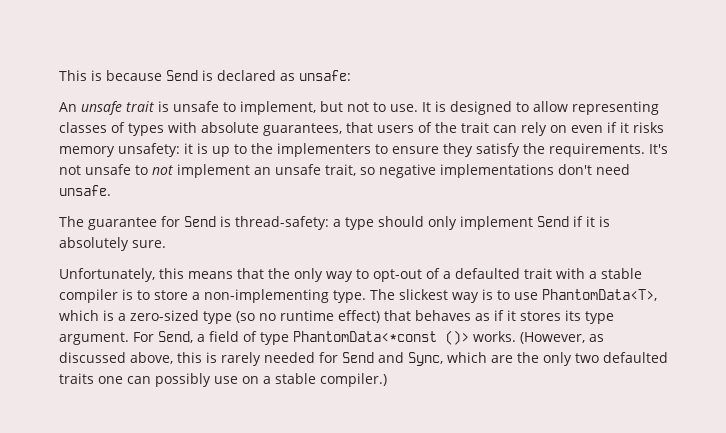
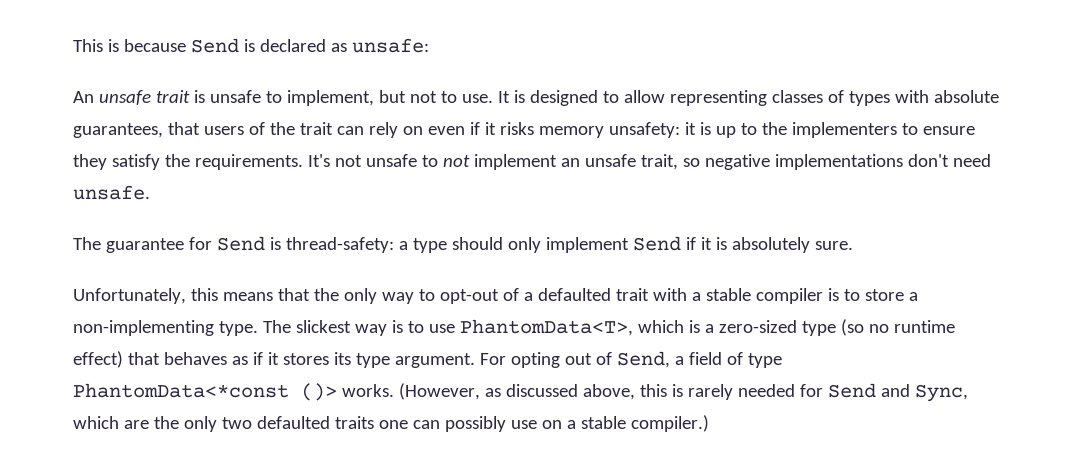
- For Send, a field of type PhantomData<*const ()> works.
+ For opting out of Send, a field of type PhantomData<*const ()> works.

